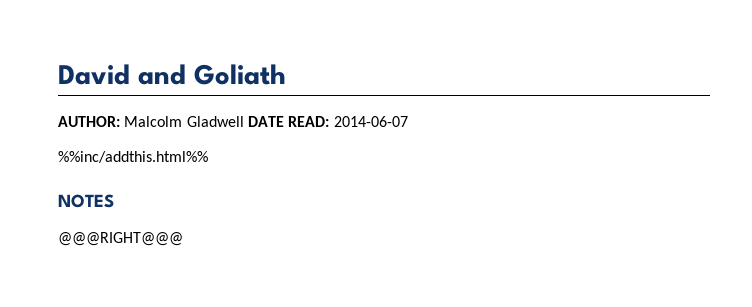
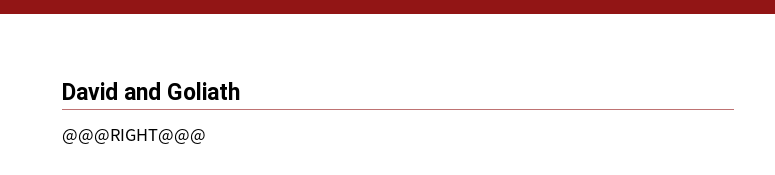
- AUTHOR: Malcolm Gladwell DATE READ: 2014-06-07
- %%inc/addthis.html%%
- NOTES

